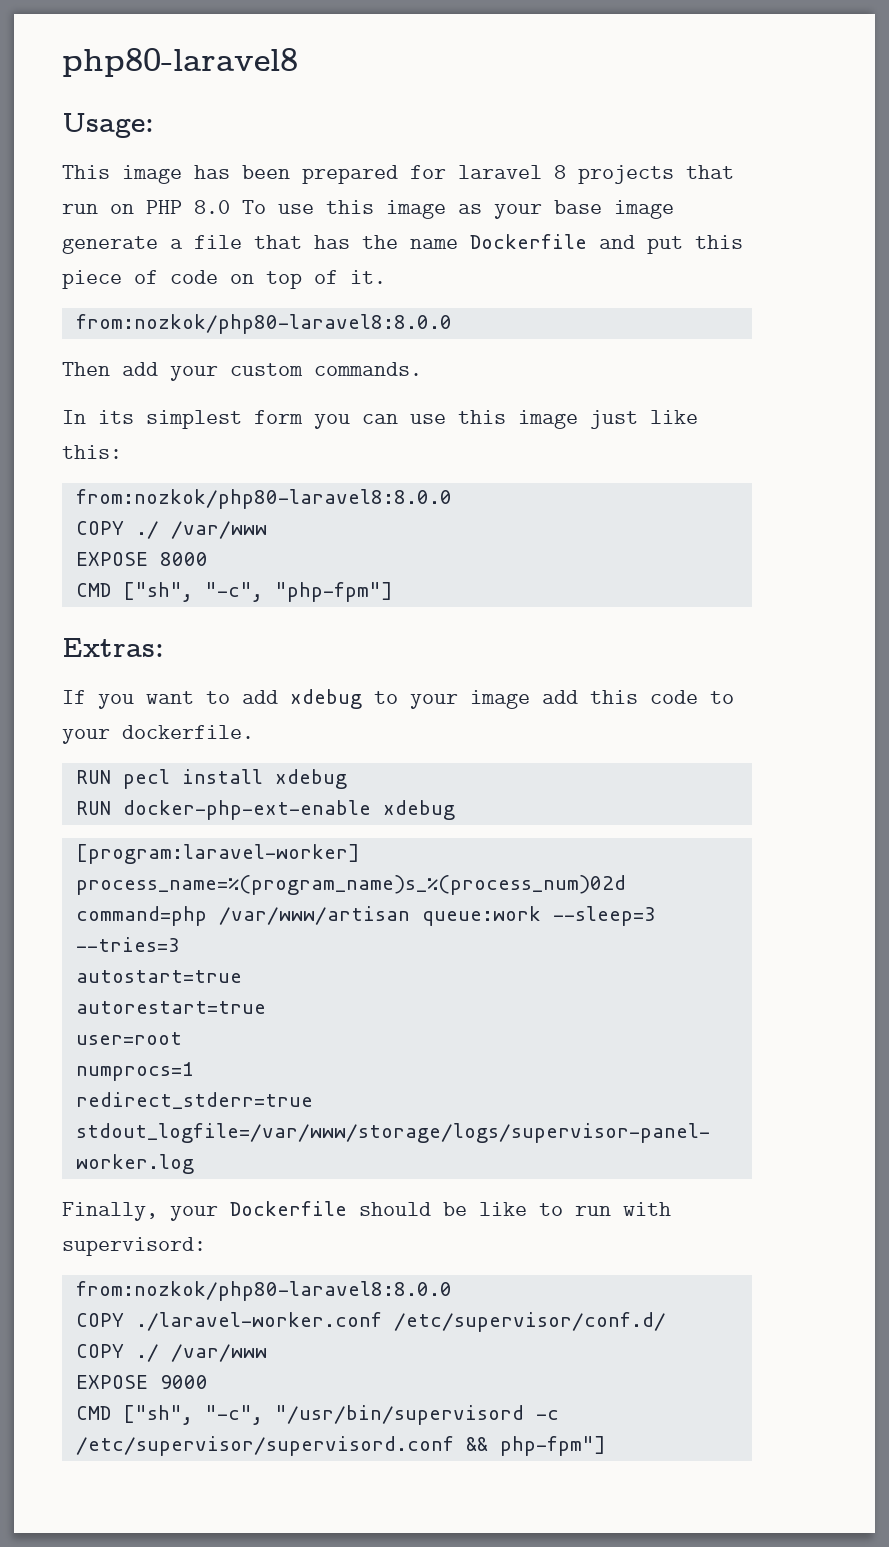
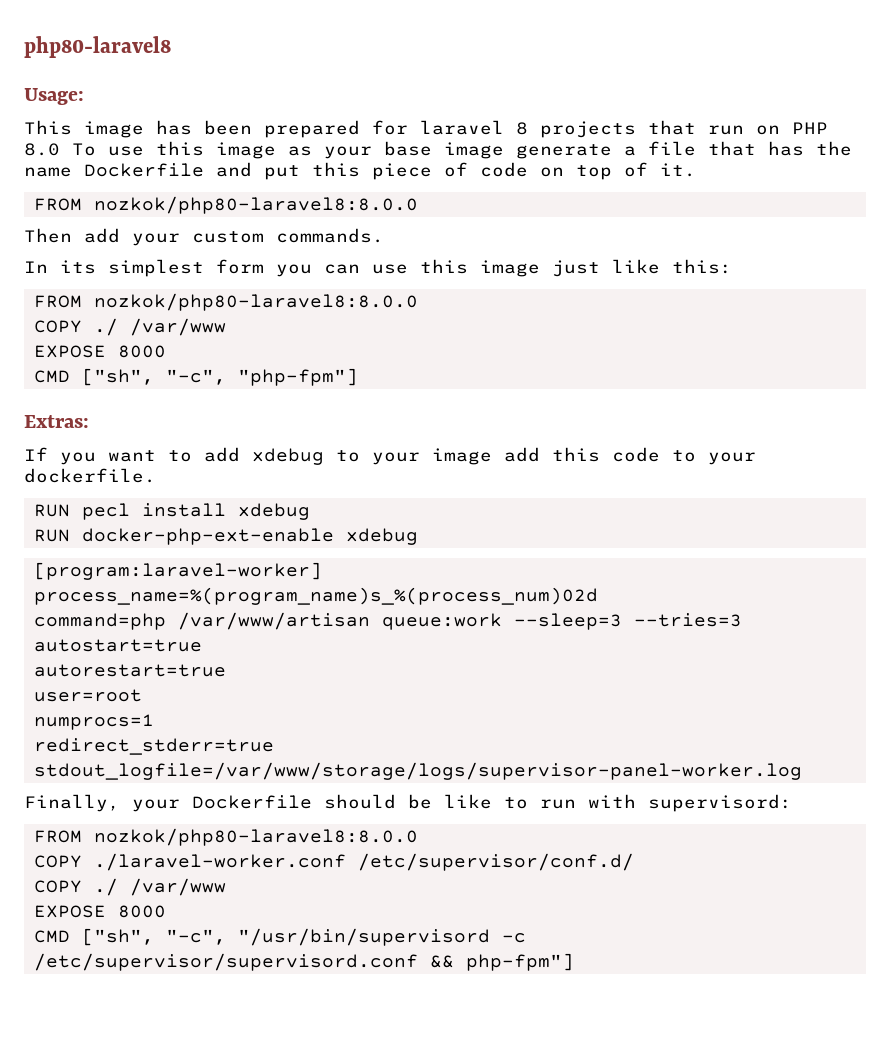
  This image has been prepared for laravel 8 projects that run on PHP 8.0 To use this image as your base image generate a file that has the name Dockerfile and put this piece of code on top of it.
- from:nozkok/php80-laravel8:8.0.0
+ FROM nozkok/php80-laravel8:8.0.0
  In its simplest form you can use this image just like this:
- from:nozkok/php80-laravel8:8.0.0
+ FROM nozkok/php80-laravel8:8.0.0
  Finally, your Dockerfile should be like to run with supervisord:
- from:nozkok/php80-laravel8:8.0.0
+ FROM nozkok/php80-laravel8:8.0.0
  COPY ./laravel-worker.conf /etc/supervisor/conf.d/
  COPY ./ /var/www
- EXPOSE 9000
+ EXPOSE 8000

